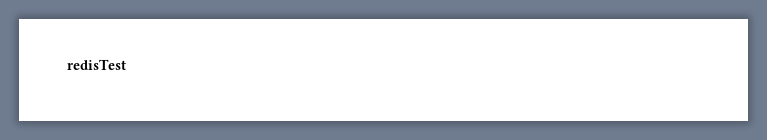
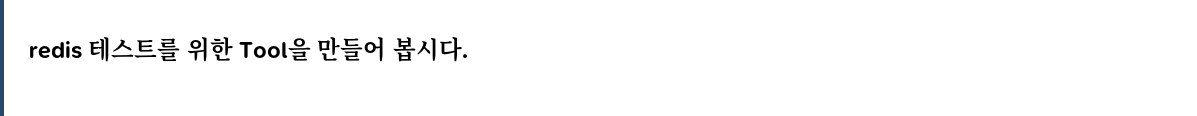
- redisTest
+ redis 테스트를 위한 Tool을 만들어 봅시다.

